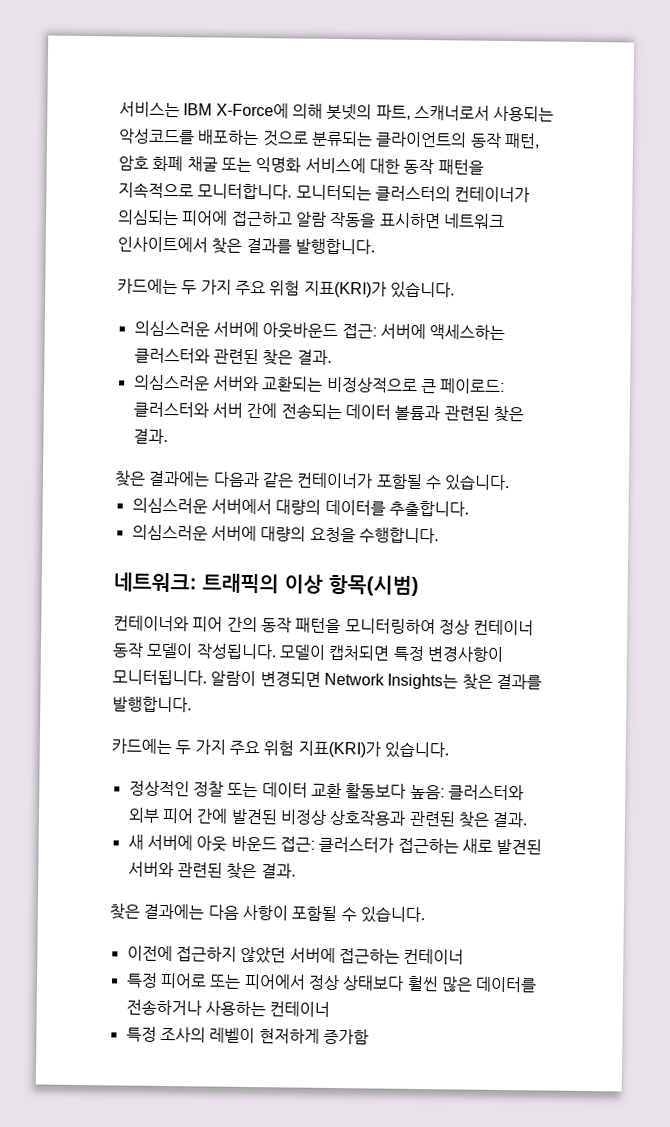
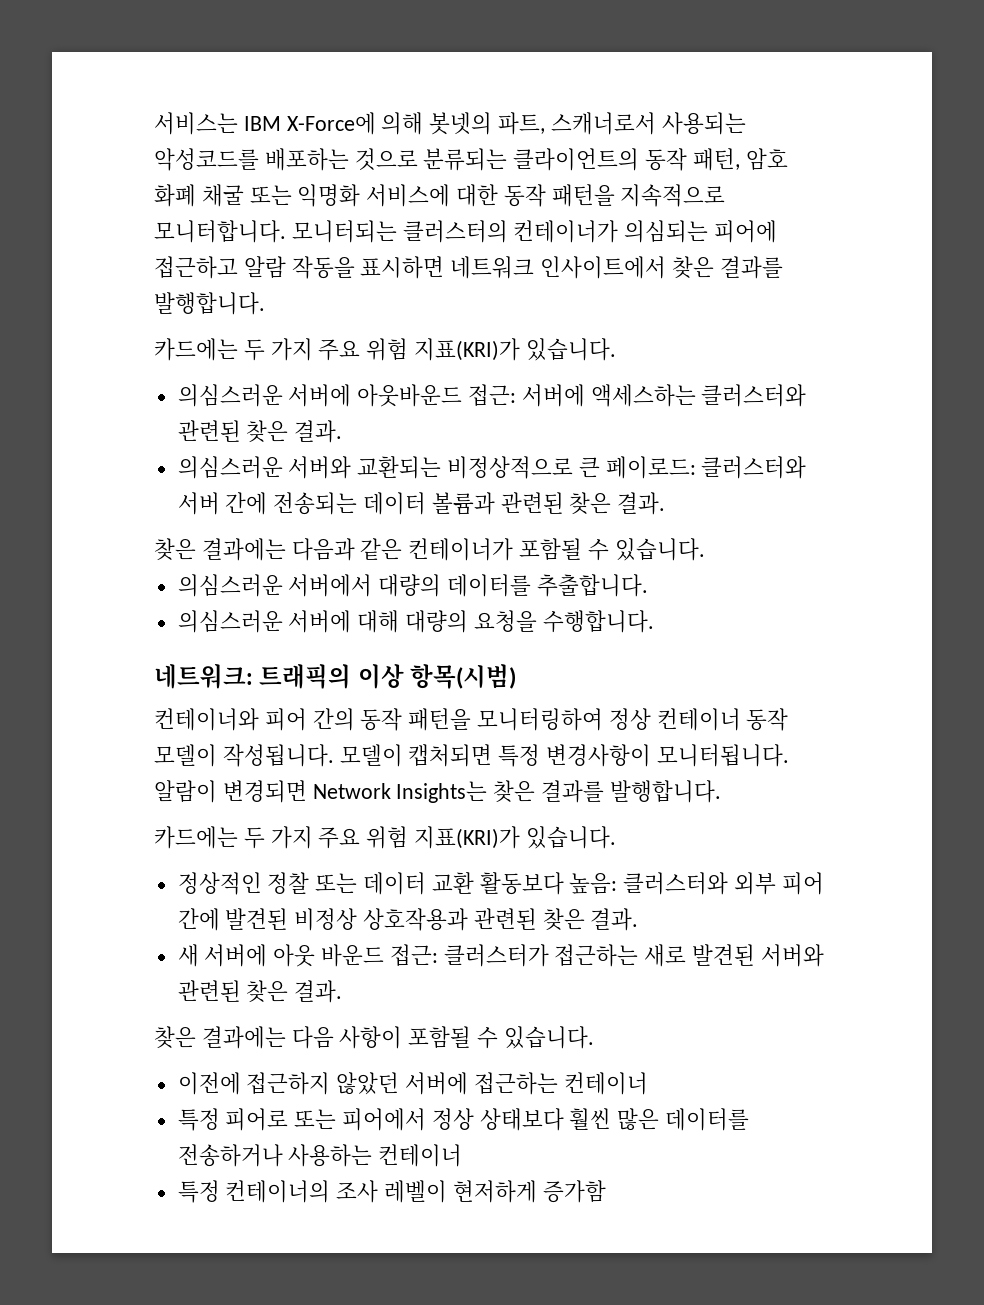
- 의심스러운 서버에 대량의 요청을 수행합니다.
+ 의심스러운 서버에 대해 대량의 요청을 수행합니다.
- 특정 조사의 레벨이 현저하게 증가함
+ 특정 컨테이너의 조사 레벨이 현저하게 증가함

